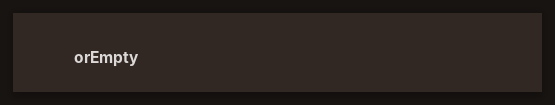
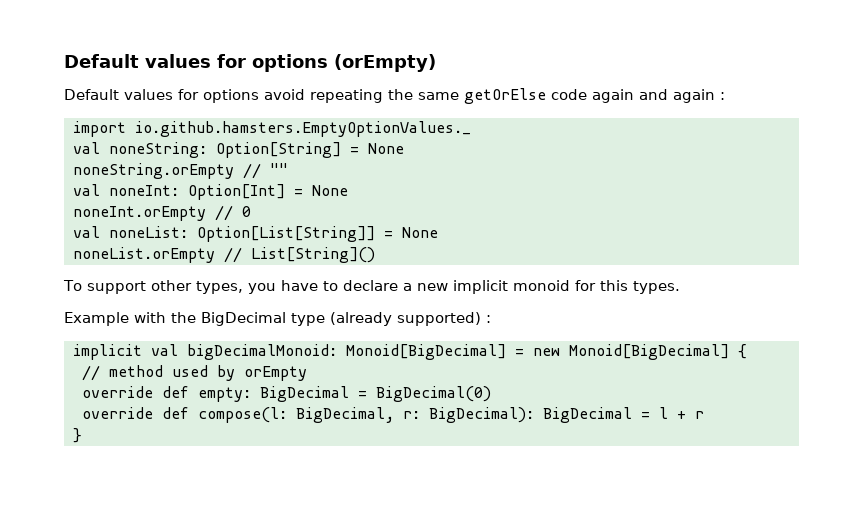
- orEmpty
+ Default values for options (orEmpty)
+ Default values for options avoid repeating the same getOrElse code again and again :
+ import io.github.hamsters.EmptyOptionValues._
+ val noneString: Option[String] = None
+ noneString.orEmpty // ""
+ val noneInt: Option[Int] = None
+ noneInt.orEmpty // 0
+ val noneList: Option[List[String]] = None
+ noneList.orEmpty // List[String]()
+ To support other types, you have to declare a new implicit monoid for this types.
+ Example with the BigDecimal type (already supported) :
+ implicit val bigDecimalMonoid: Monoid[BigDecimal] = new Monoid[BigDecimal] {
+ // method used by orEmpty
+ override def empty: BigDecimal = BigDecimal(0)
+ override def compose(l: BigDecimal, r: BigDecimal): BigDecimal = l + r
+ }

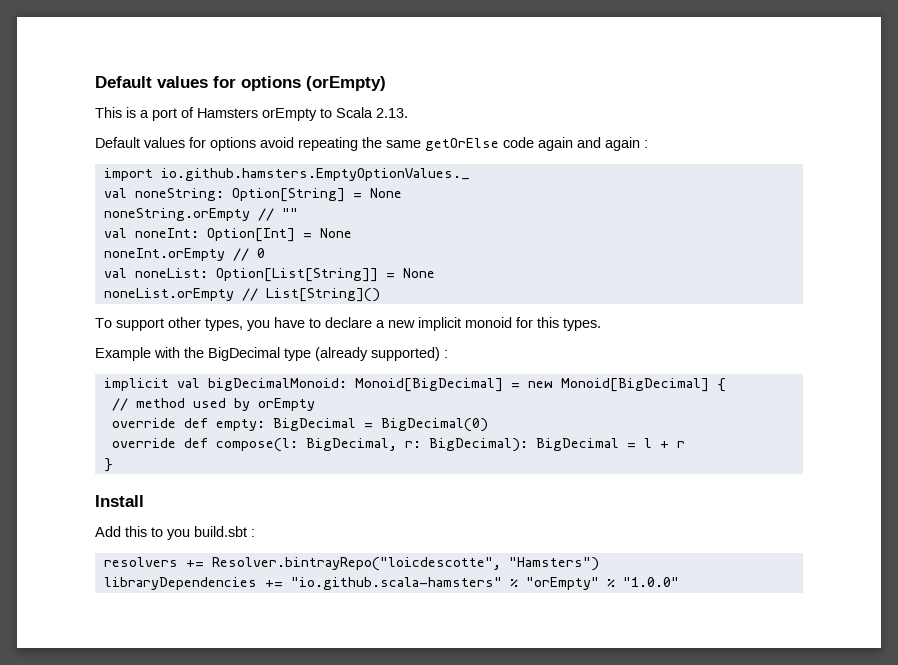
+ This is a port of Hamsters orEmpty to Scala 2.13.
+ Install
+ Add this to you build.sbt :
+ resolvers += Resolver.bintrayRepo("loicdescotte", "Hamsters")
+ libraryDependencies += "io.github.scala-hamsters" % "orEmpty" % "1.0.0"

